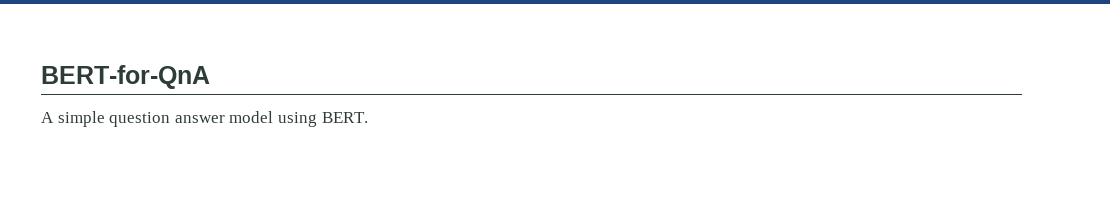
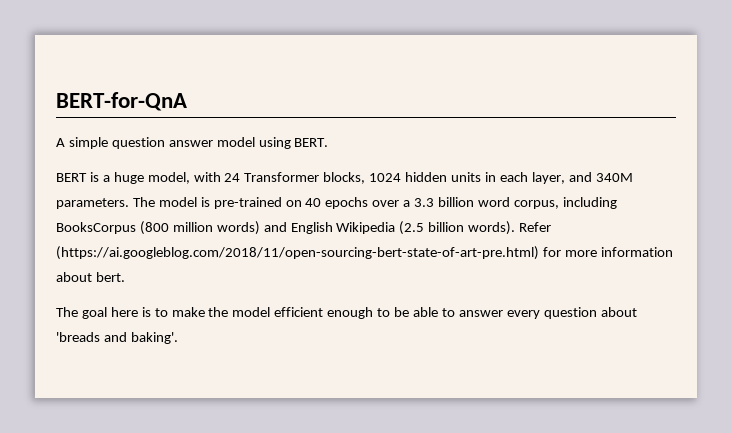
+ BERT is a huge model, with 24 Transformer blocks, 1024 hidden units in each layer, and 340M parameters. The model is pre-trained on 40 epochs over a 3.3 billion word corpus, including BooksCorpus (800 million words) and English Wikipedia (2.5 billion words). Refer (https://ai.googleblog.com/2018/11/open-sourcing-bert-state-of-art-pre.html) for more information about bert.
+ The goal here is to make the model efficient enough to be able to answer every question about 'breads and baking'.

